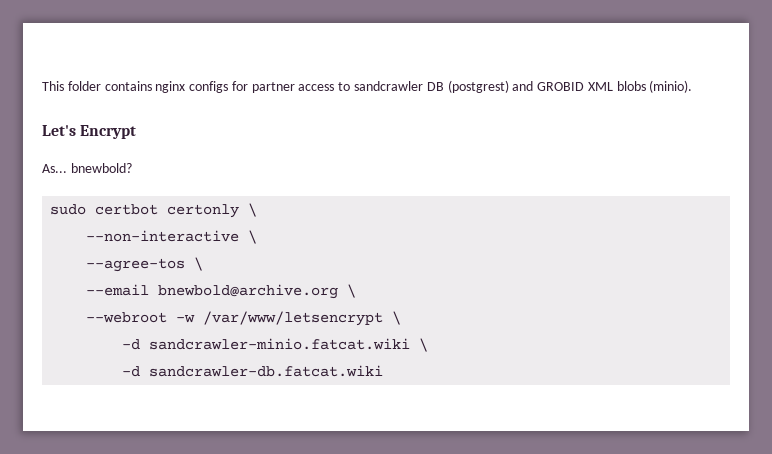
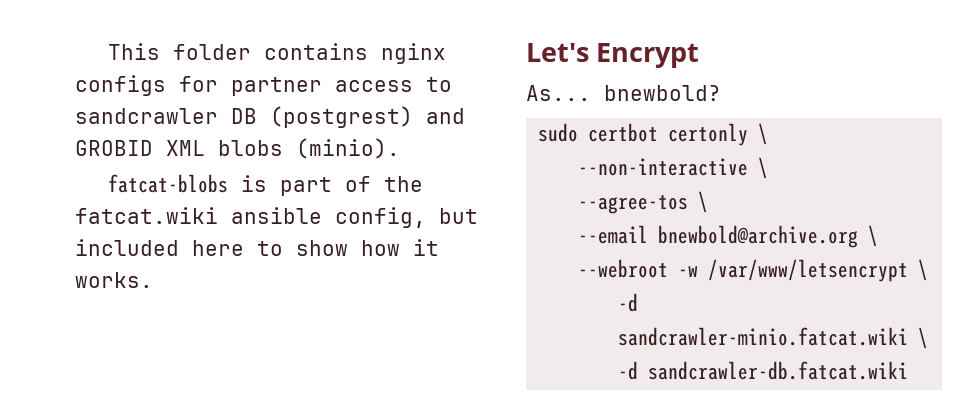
+ fatcat-blobs is part of the fatcat.wiki ansible config, but included here to show how it works.

